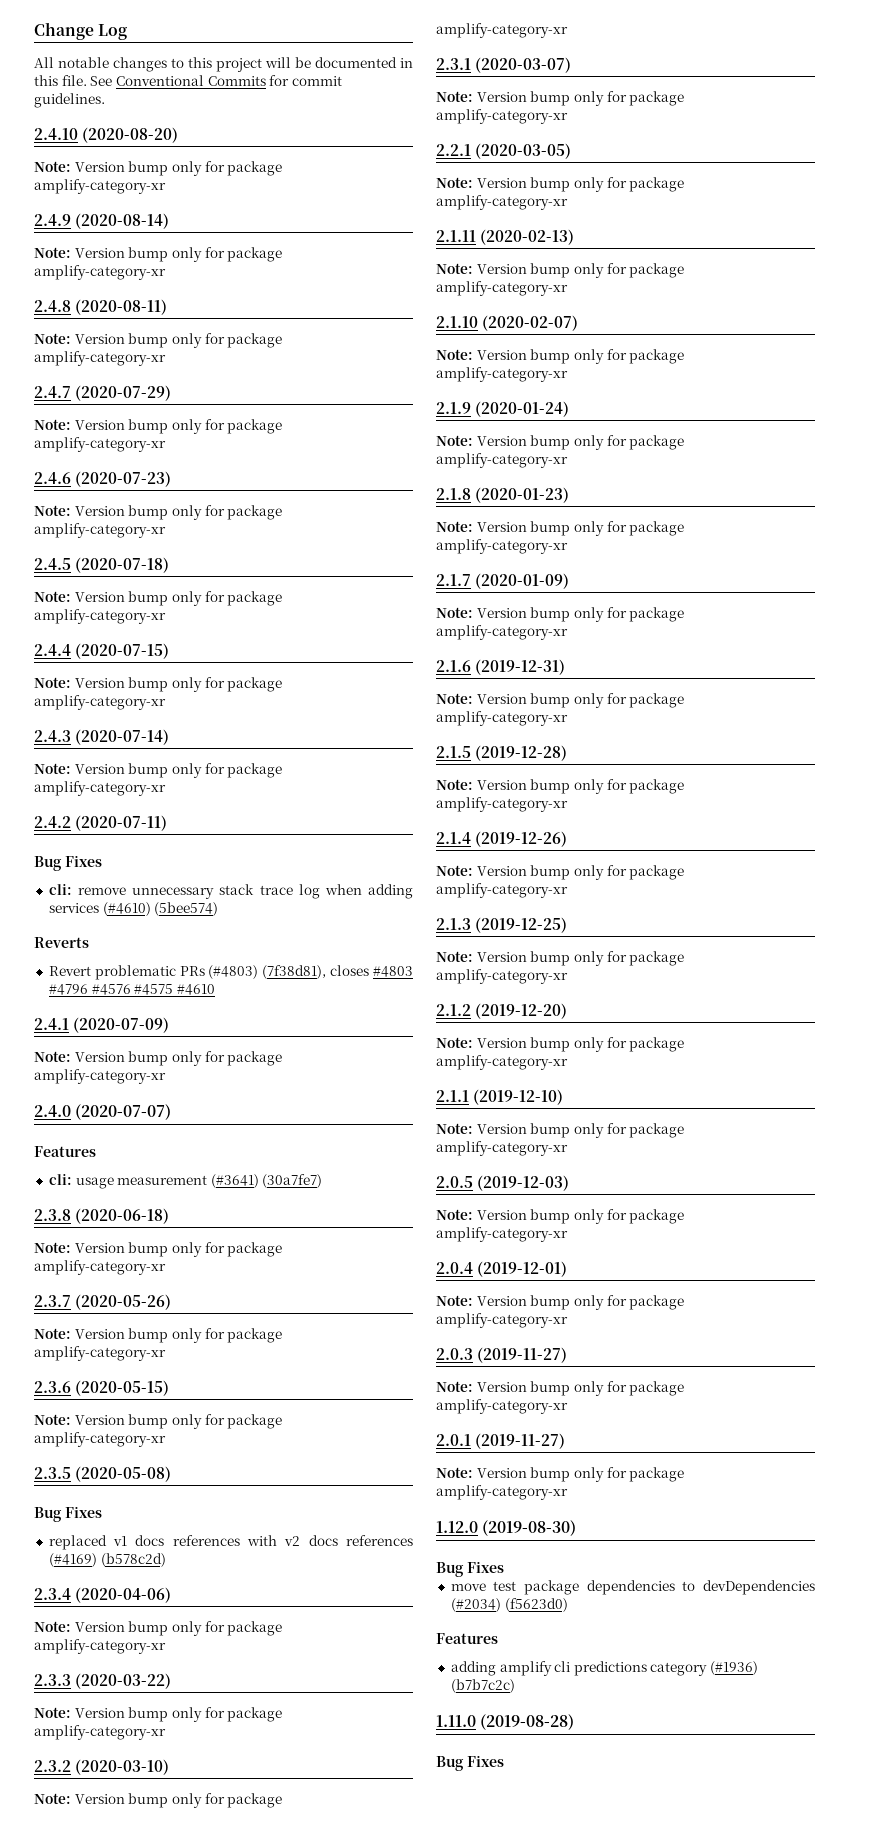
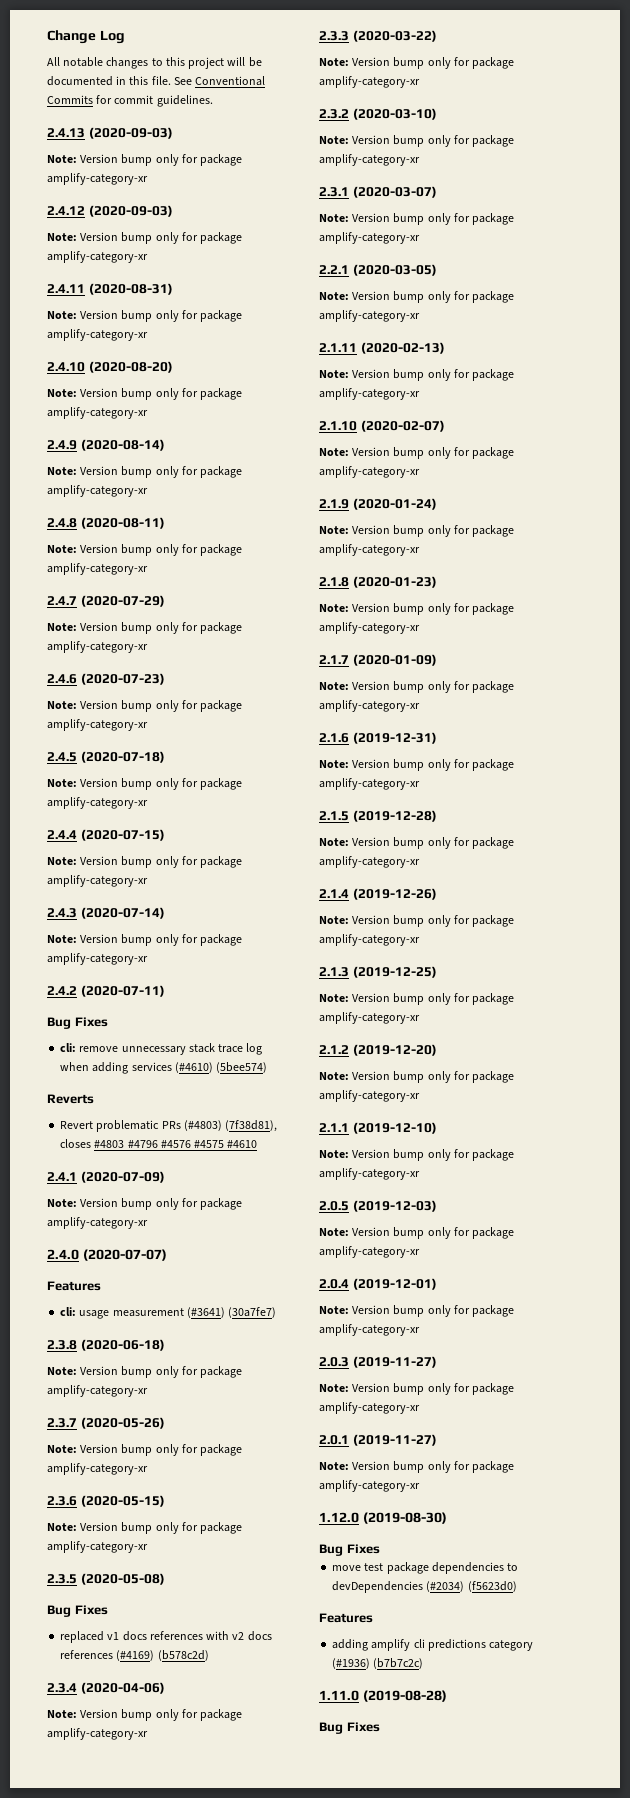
+ 2.4.13 (2020-09-03)
+ Note: Version bump only for package amplify-category-xr
+ 2.4.12 (2020-09-03)
+ Note: Version bump only for package amplify-category-xr
+ 2.4.11 (2020-08-31)
+ Note: Version bump only for package amplify-category-xr

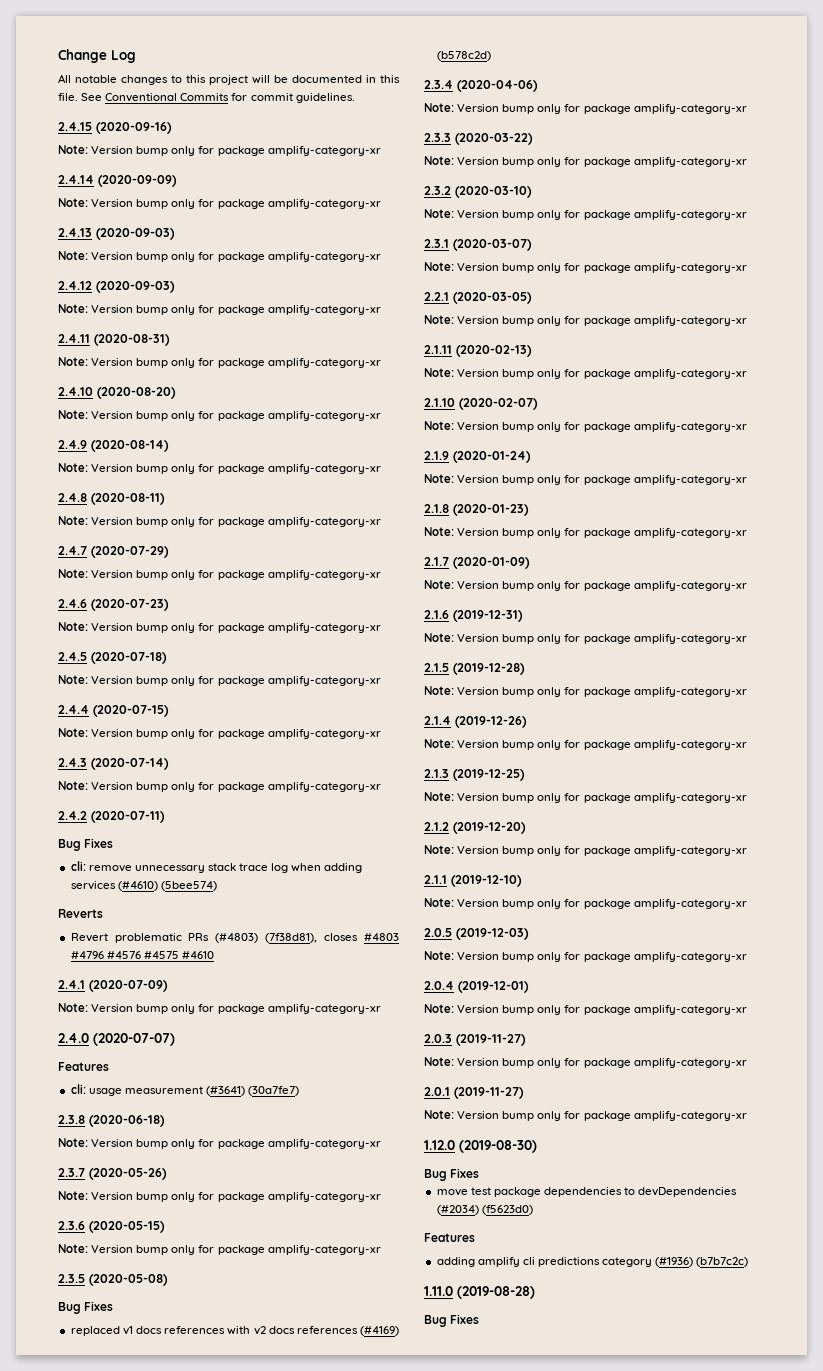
+ 2.4.15 (2020-09-16)
+ Note: Version bump only for package amplify-category-xr
+ 2.4.14 (2020-09-09)
+ Note: Version bump only for package amplify-category-xr

